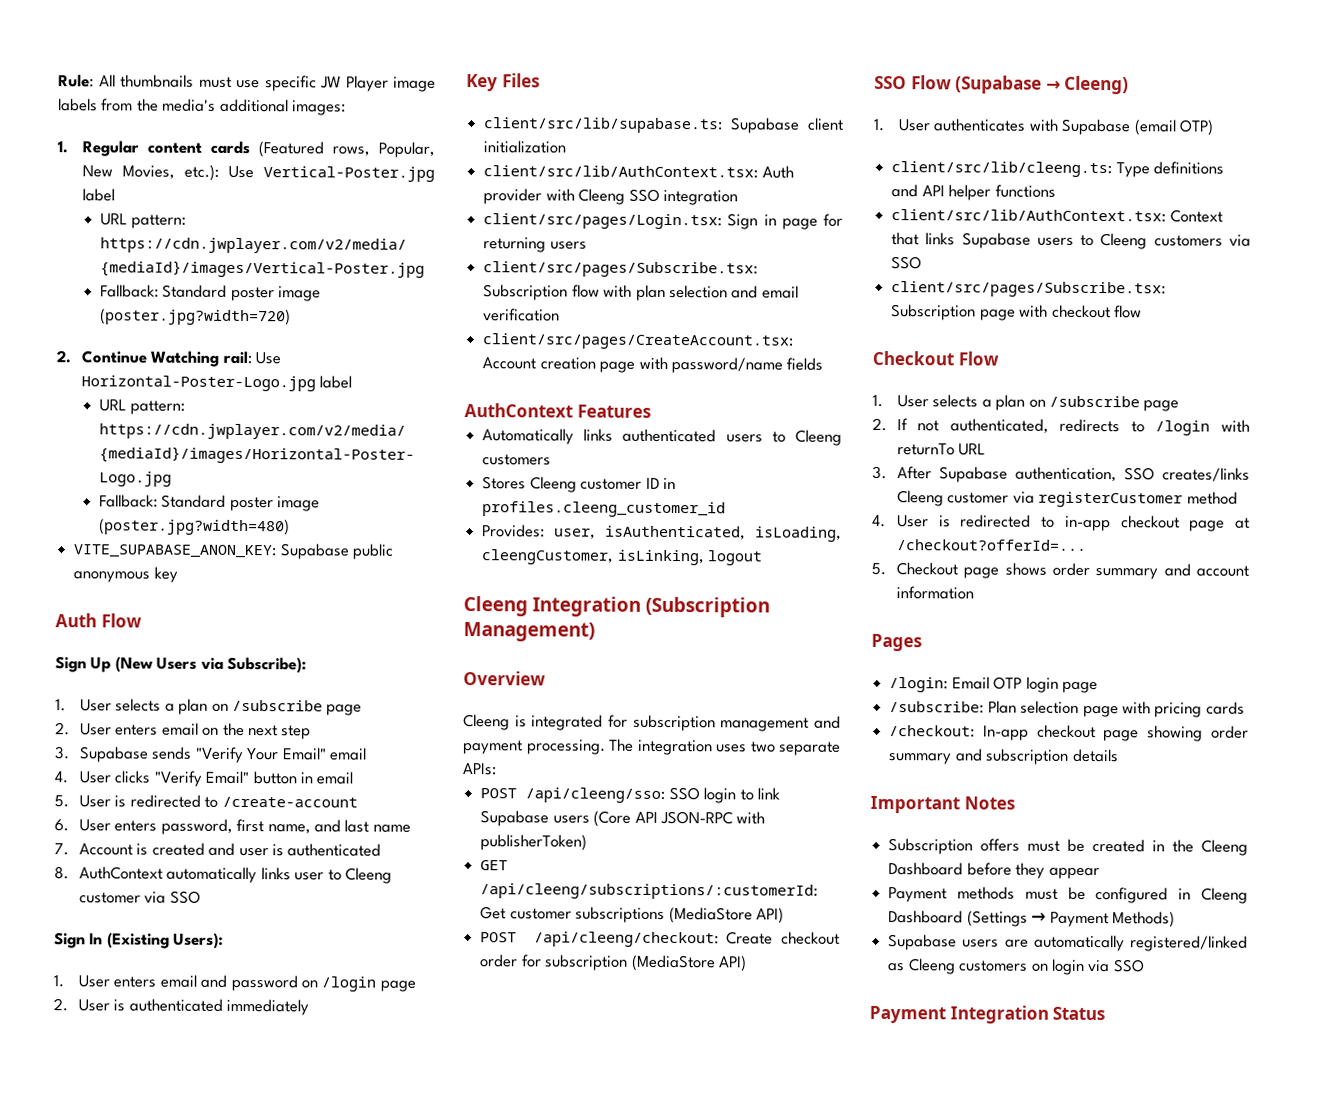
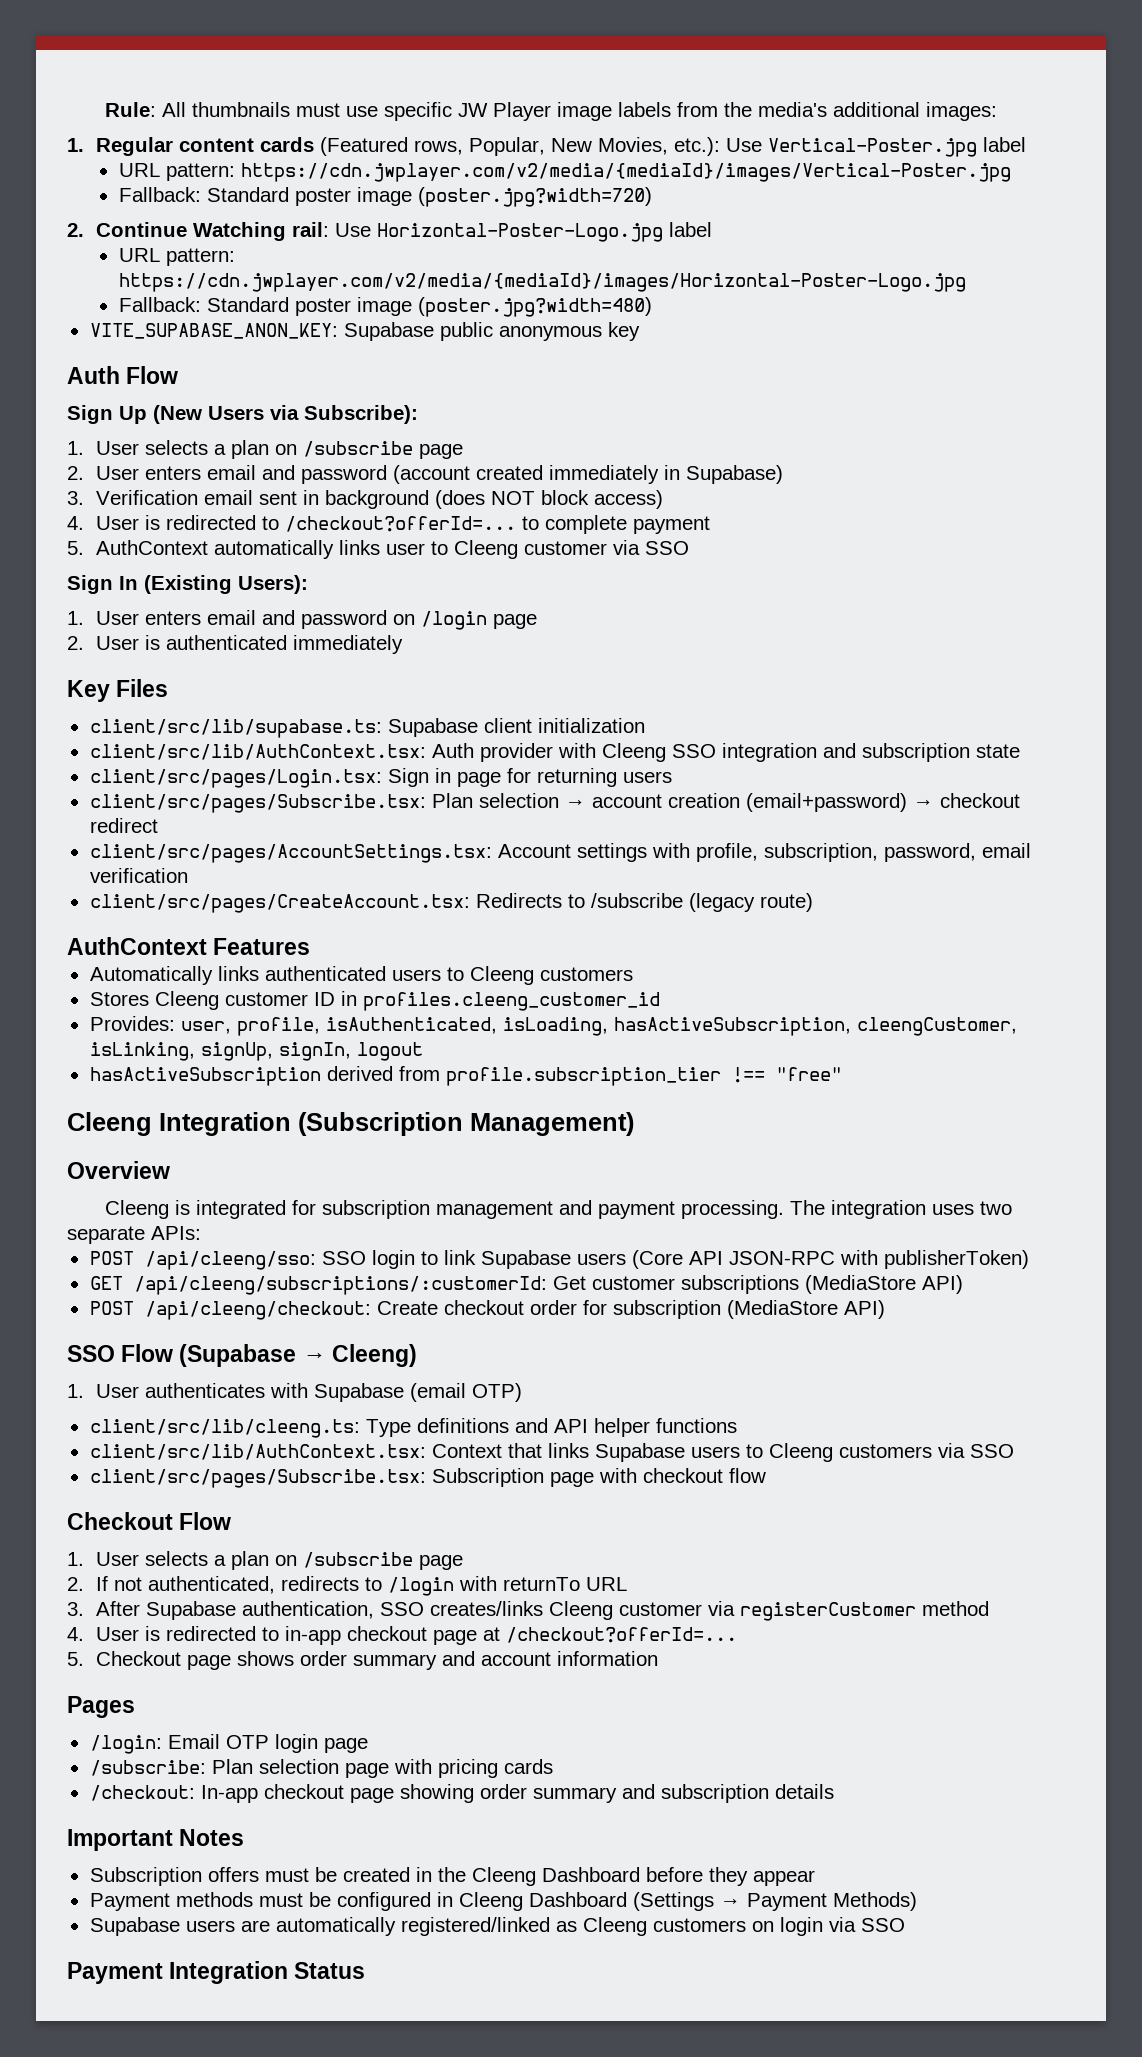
- 2. User enters email on the next step
- 3. Supabase sends "Verify Your Email" email
- 4. User clicks "Verify Email" button in email
- 5. User is redirected to /create-account
- 6. User enters password, first name, and last name
- 7. Account is created and user is authenticated
- 8. AuthContext automatically links user to Cleeng customer via SSO
+ 2. User enters email and password (account created immediately in Supabase)
+ 3. Verification email sent in background (does NOT block access)
+ 4. User is redirected to /checkout?offerId=... to complete payment
+ 5. AuthContext automatically links user to Cleeng customer via SSO
- client/src/lib/AuthContext.tsx: Auth provider with Cleeng SSO integration
+ client/src/lib/AuthContext.tsx: Auth provider with Cleeng SSO integration and subscription state
- client/src/pages/Subscribe.tsx: Subscription flow with plan selection and email verification
- client/src/pages/CreateAccount.tsx: Account creation page with password/name fields
+ client/src/pages/Subscribe.tsx: Plan selection → account creation (email+password) → checkout redirect
+ client/src/pages/AccountSettings.tsx: Account settings with profile, subscription, password, email verification
+ client/src/pages/CreateAccount.tsx: Redirects to /subscribe (legacy route)
- Provides: user, isAuthenticated, isLoading, cleengCustomer, isLinking, logout
+ Provides: user, profile, isAuthenticated, isLoading, hasActiveSubscription, cleengCustomer, isLinking, signUp, signIn, logout
+ hasActiveSubscription derived from profile.subscription_tier !== "free"

